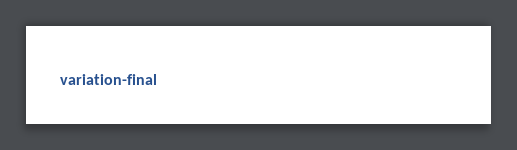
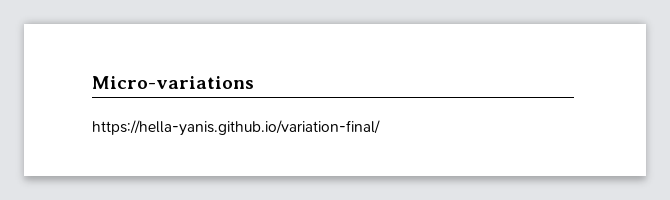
- variation-final
+ Micro-variations
+ https://hella-yanis.github.io/variation-final/

